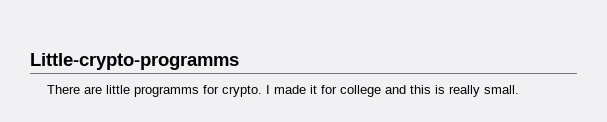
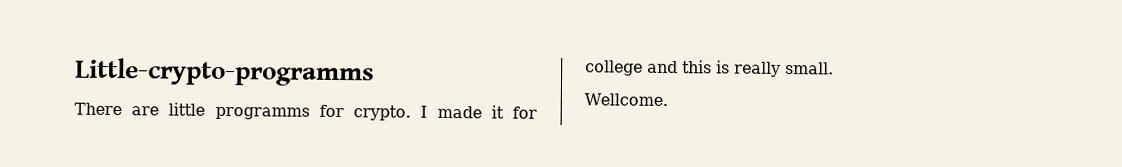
+ Wellcome.

